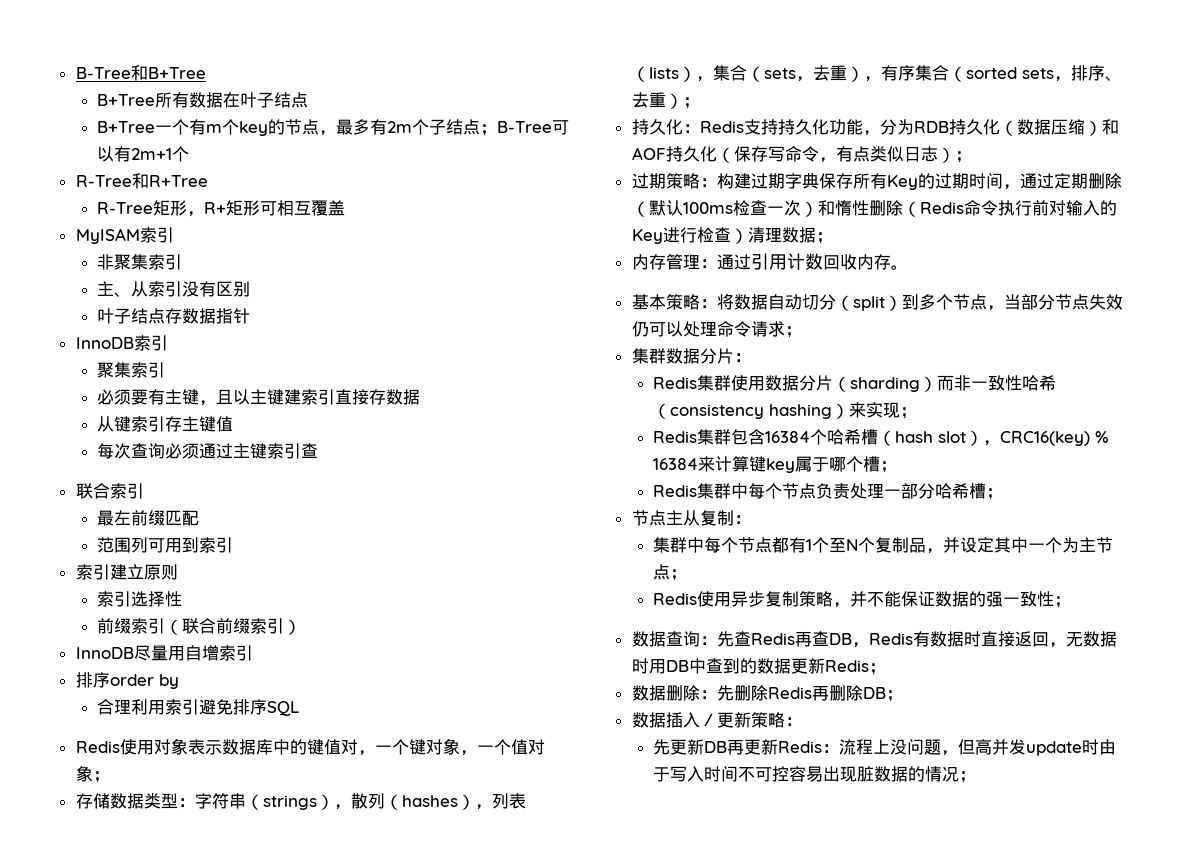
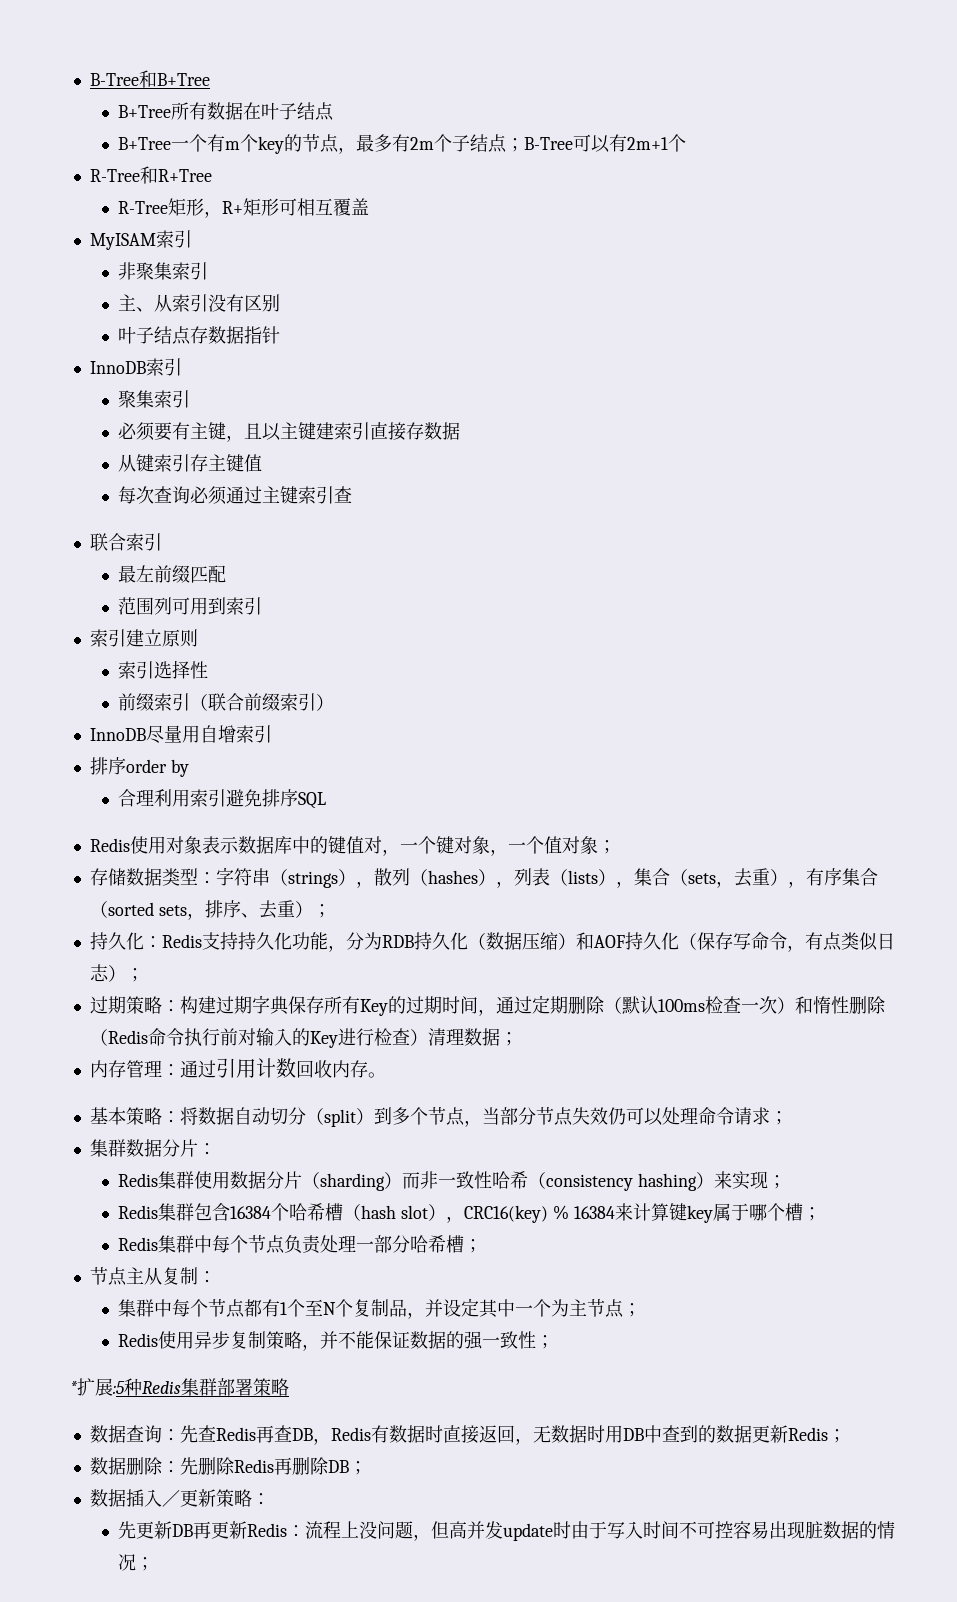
+ *扩展:5种Redis集群部署策略

